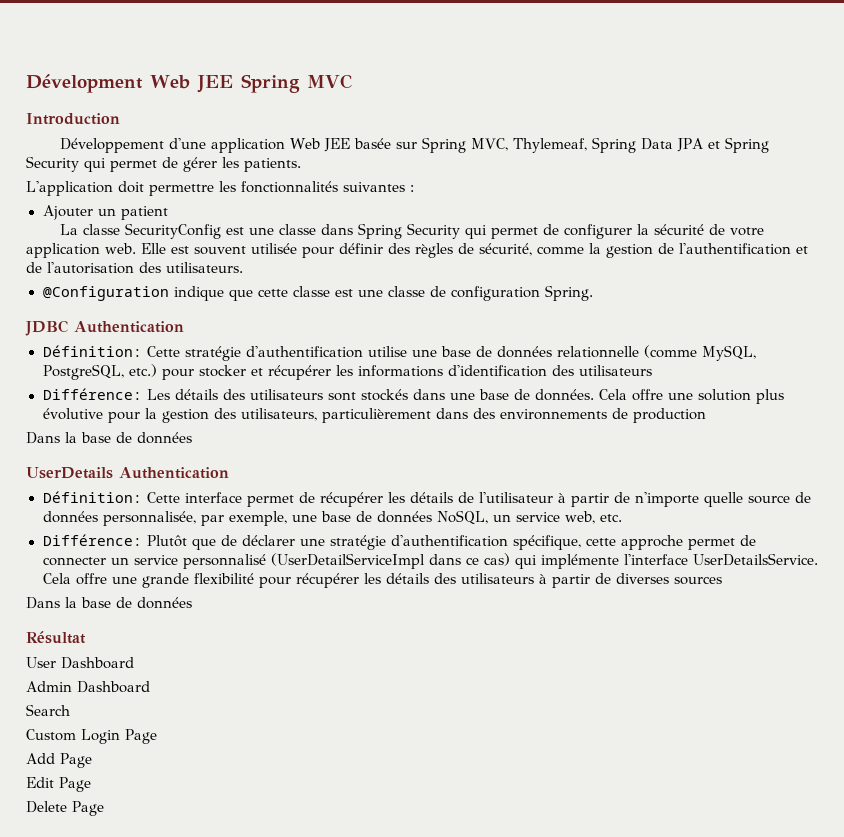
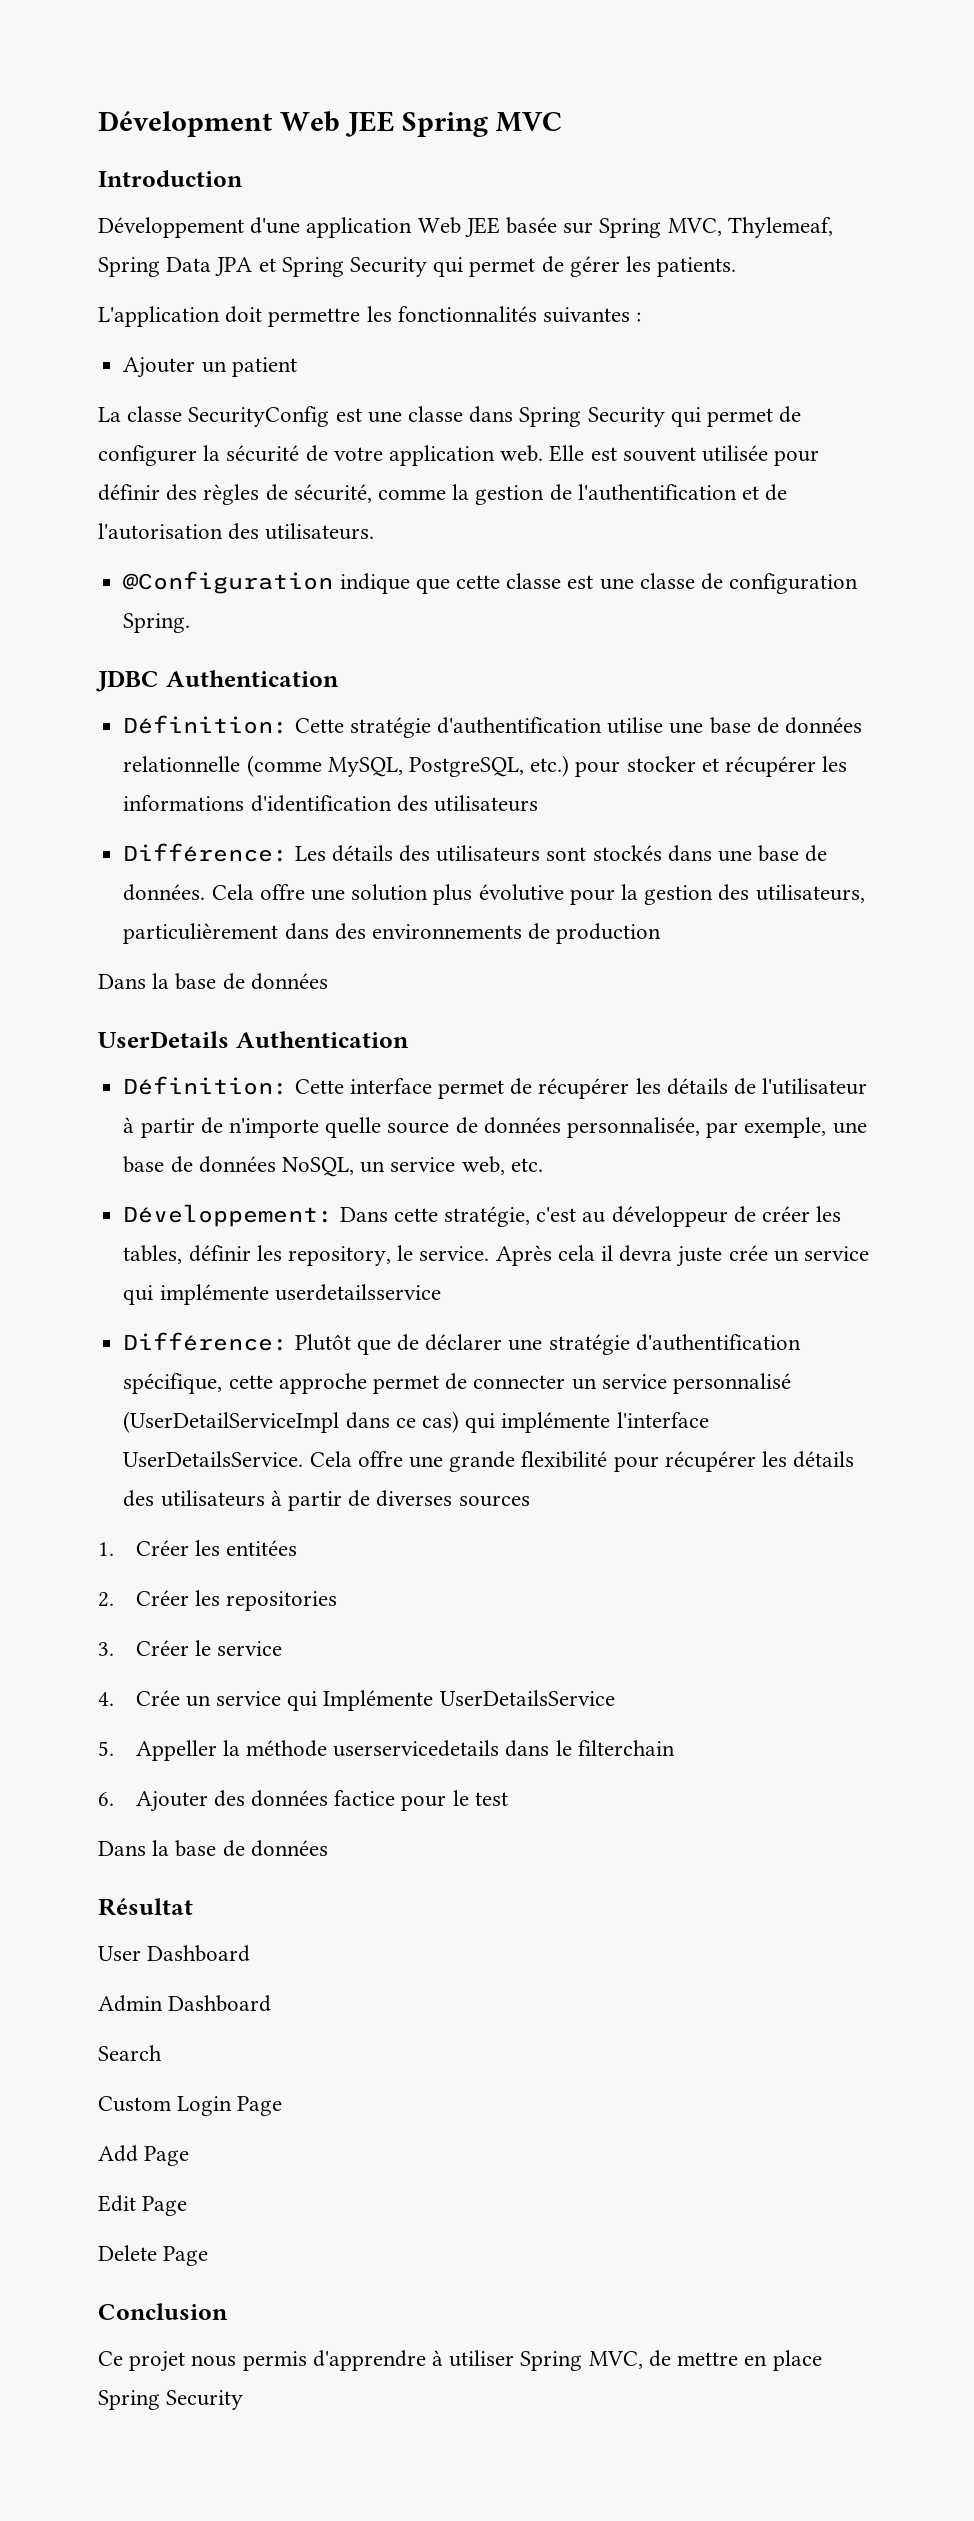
+ Développement: Dans cette stratégie, c'est au développeur de créer les tables, définir les repository, le service. Après cela il devra juste crée un service qui implémente userdetailsservice
+ 1. Créer les entitées
+ 2. Créer les repositories
+ 3. Créer le service
+ 4. Crée un service qui Implémente UserDetailsService
+ 5. Appeller la méthode userservicedetails dans le filterchain
+ 6. Ajouter des données factice pour le test
+ Conclusion
+ Ce projet nous permis d'apprendre à utiliser Spring MVC, de mettre en place Spring Security

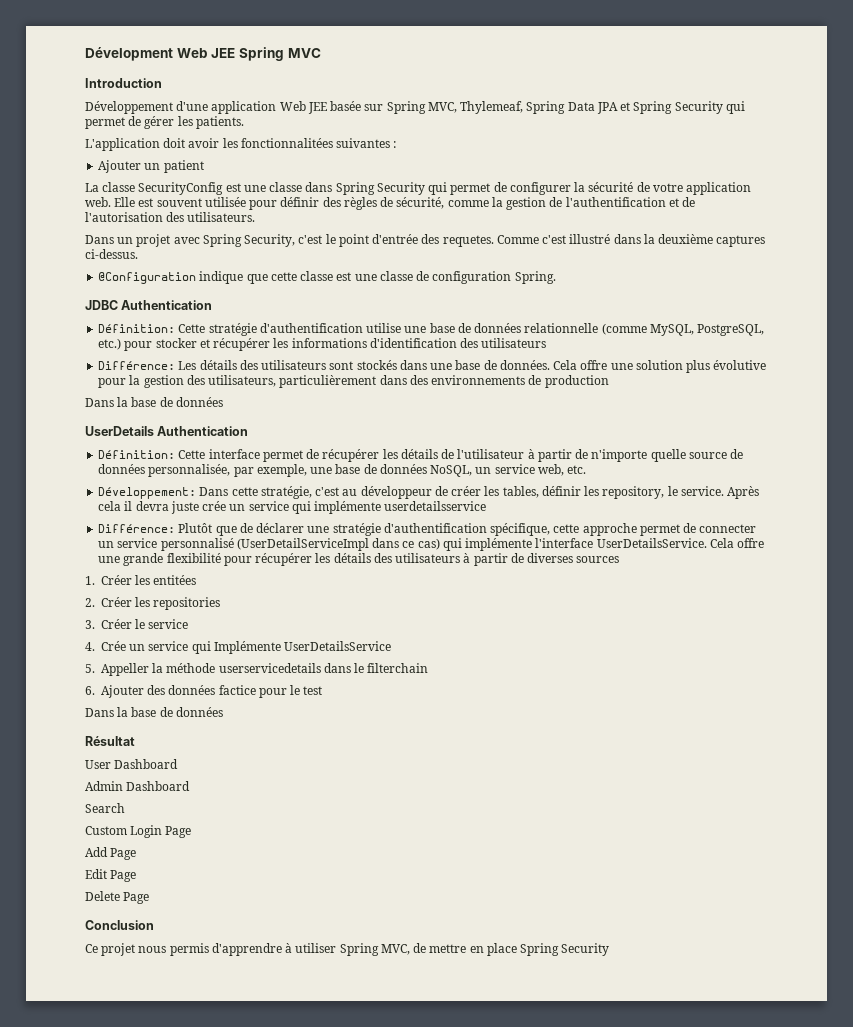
- L'application doit permettre les fonctionnalités suivantes :
+ L'application doit avoir les fonctionnalitées suivantes :
+ Dans un projet avec Spring Security, c'est le point d'entrée des requetes. Comme c'est illustré dans la deuxième captures ci-dessus.

